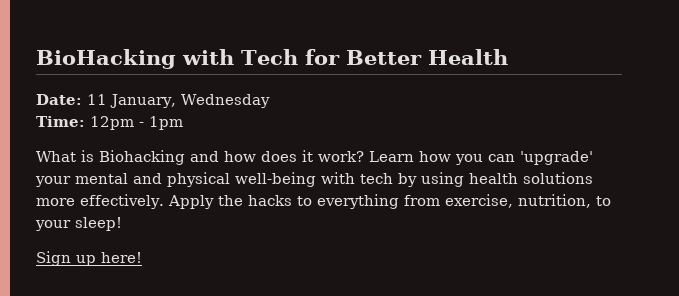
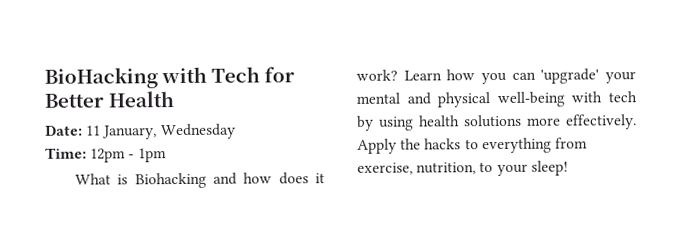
- Sign up here!

